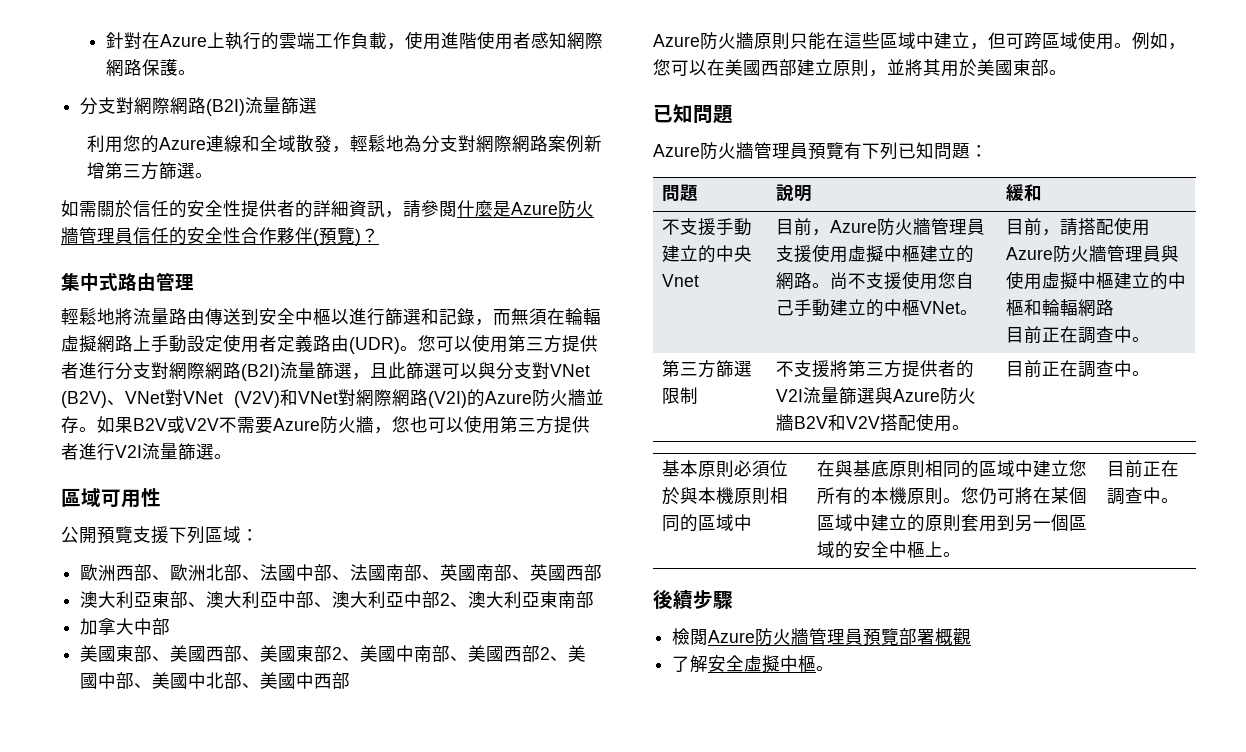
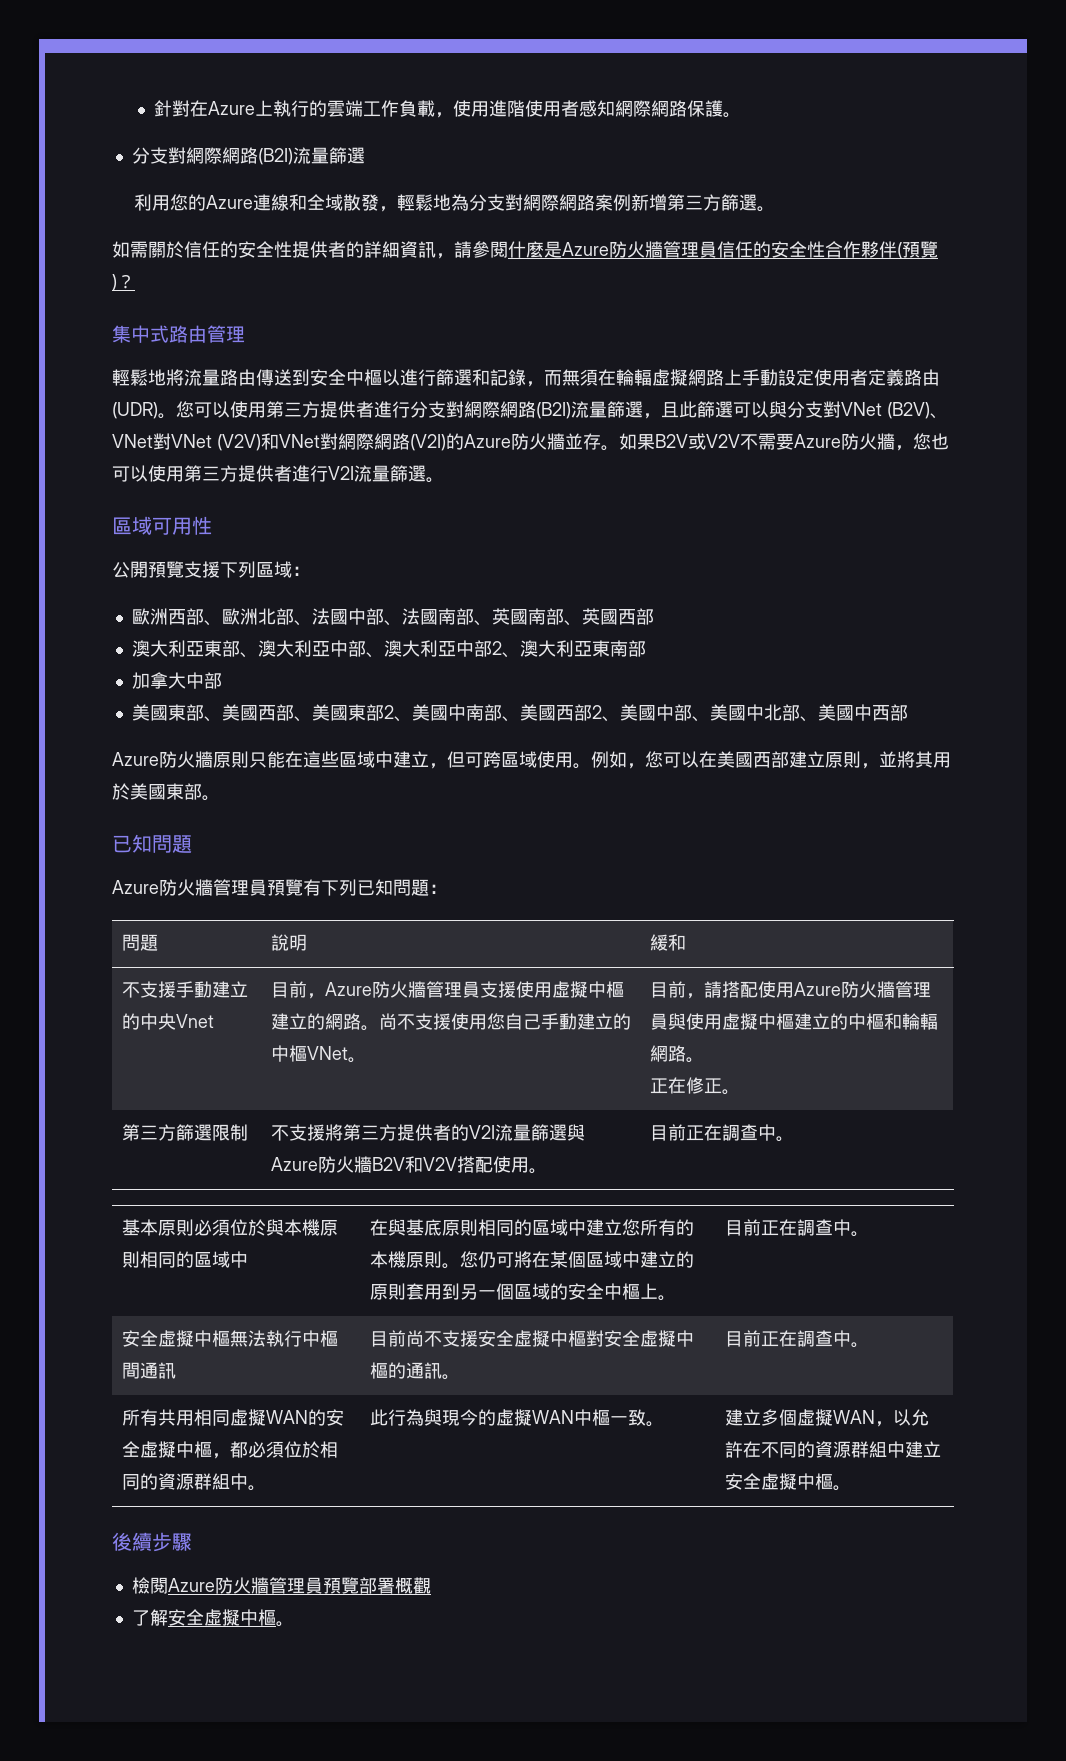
- 目前，請搭配使用Azure防火牆管理員與使用虛擬中樞建立的中樞和輪輻網路
- 目前正在調查中。
+ 目前，請搭配使用Azure防火牆管理員與使用虛擬中樞建立的中樞和輪輻網路。
+ 正在修正。
+ 安全虛擬中樞無法執行中樞間通訊 | 目前尚不支援安全虛擬中樞對安全虛擬中樞的通訊。 | 目前正在調查中。
+ 所有共用相同虛擬WAN的安全虛擬中樞，都必須位於相同的資源群組中。 | 此行為與現今的虛擬WAN中樞一致。 | 建立多個虛擬WAN，以允許在不同的資源群組中建立安全虛擬中樞。

